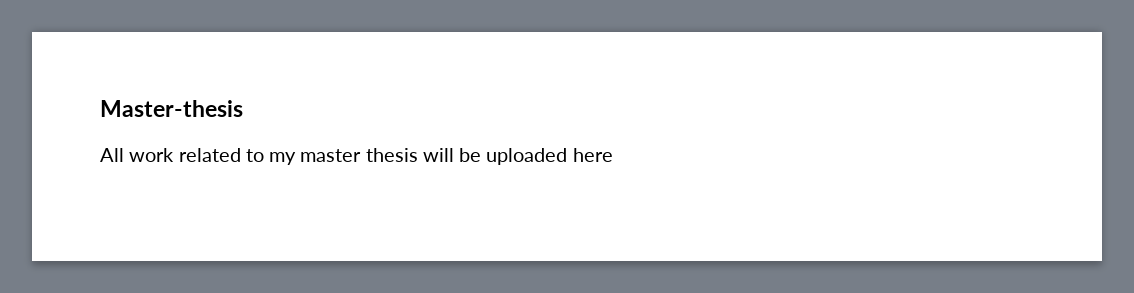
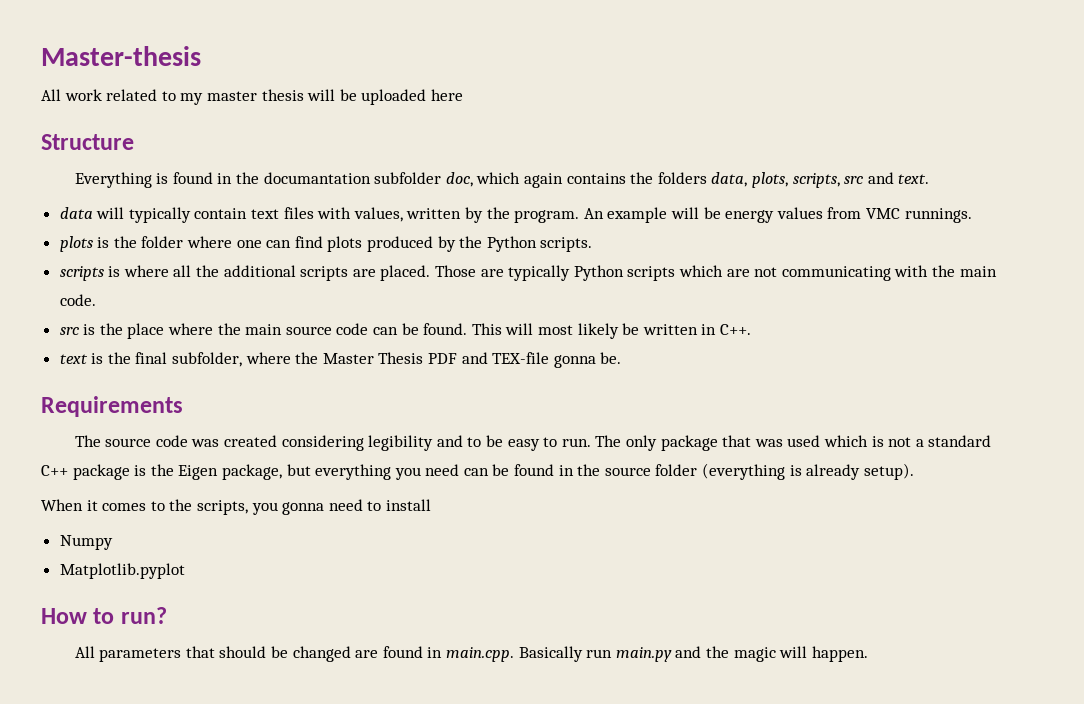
+ Structure
+ Everything is found in the documantation subfolder doc, which again contains the folders data, plots, scripts, src and text.
+ data will typically contain text files with values, written by the program. An example will be energy values from VMC runnings.
+ plots is the folder where one can find plots produced by the Python scripts.
+ scripts is where all the additional scripts are placed. Those are typically Python scripts which are not communicating with the main code.
+ src is the place where the main source code can be found. This will most likely be written in C++.
+ text is the final subfolder, where the Master Thesis PDF and TEX-file gonna be.
+ Requirements
+ The source code was created considering legibility and to be easy to run. The only package that was used which is not a standard C++ package is the Eigen package, but everything you need can be found in the source folder (everything is already setup).
+ When it comes to the scripts, you gonna need to install
+ Numpy
+ Matplotlib.pyplot
+ How to run?
+ All parameters that should be changed are found in main.cpp. Basically run main.py and the magic will happen.

